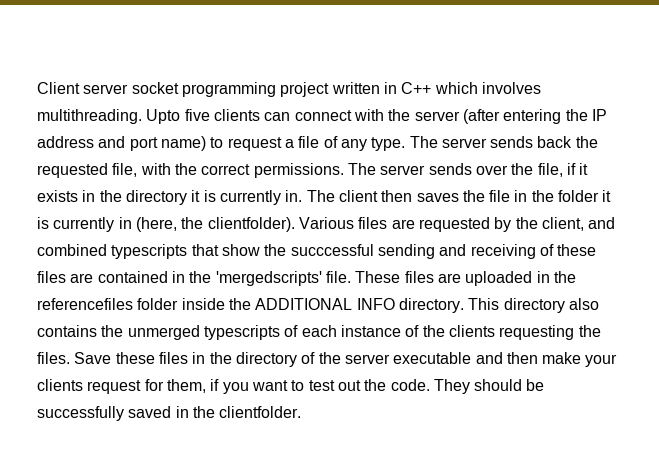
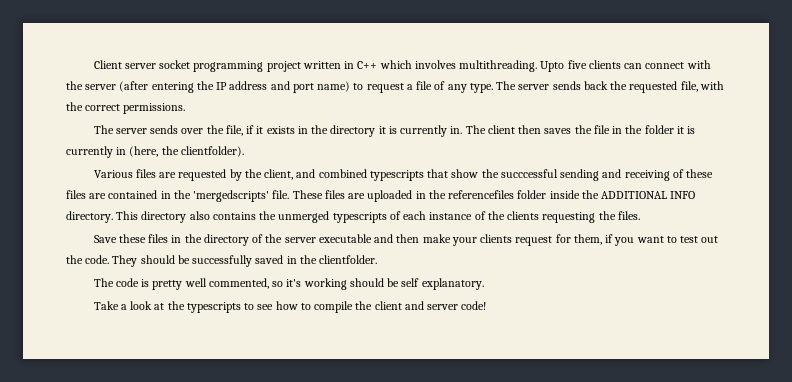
- The server sends back the requested file, with the correct permissions. The server sends over the file, if it exists in the directory it is currently in.
+ The server sends back the requested file, with the correct permissions.
+ The server sends over the file, if it exists in the directory it is currently in.
- The client then saves the file in the folder it is currently in (here, the clientfolder). Various files are requested by the client, and combined typescripts that show the succcessful sending and receiving of these files are contained in the 'mergedscripts' file.
+ The client then saves the file in the folder it is currently in (here, the clientfolder).
+ Various files are requested by the client, and combined typescripts that show the succcessful sending and receiving of these files are contained in the 'mergedscripts' file.
- This directory also contains the unmerged typescripts of each instance of the clients requesting the files. Save these files in the directory of the server executable and then make your clients request for them, if you want to test out the code.
+ This directory also contains the unmerged typescripts of each instance of the clients requesting the files.
+ Save these files in the directory of the server executable and then make your clients request for them, if you want to test out the code.
+ The code is pretty well commented, so it's working should be self explanatory.
+ Take a look at the typescripts to see how to compile the client and server code!

